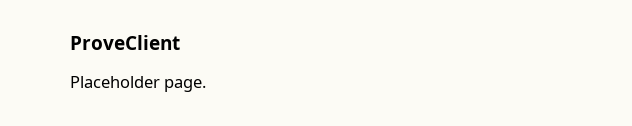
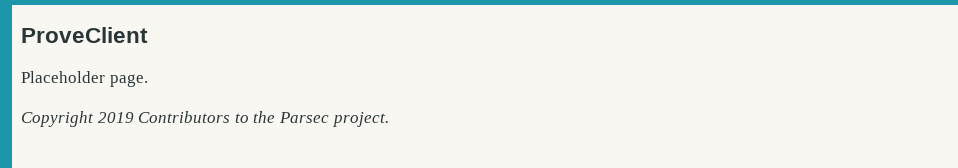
+ Copyright 2019 Contributors to the Parsec project.

